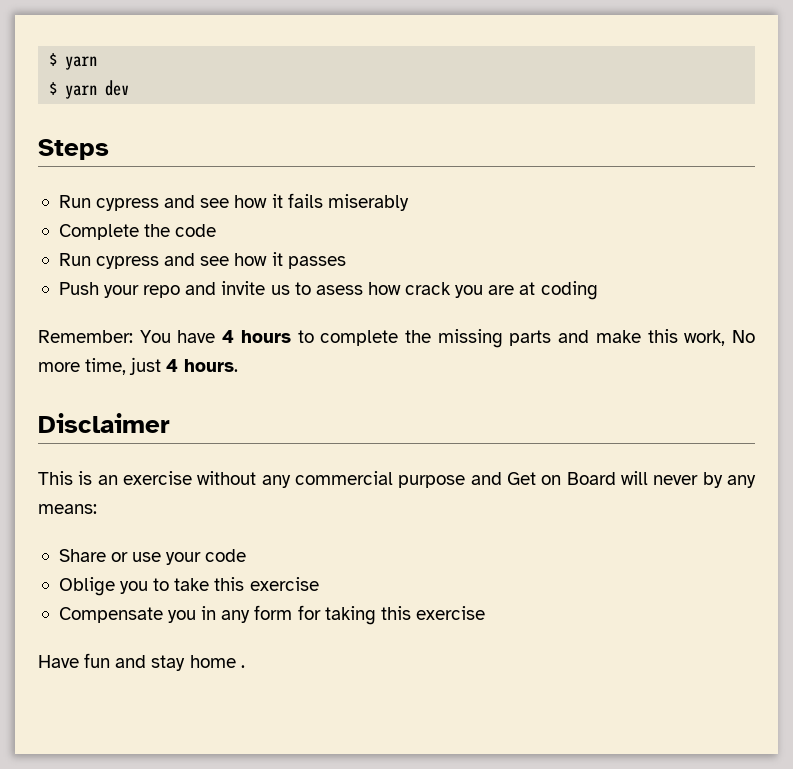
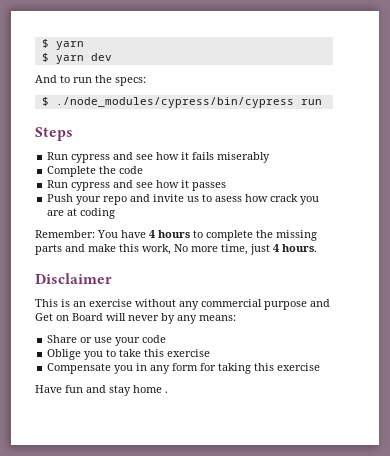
+ And to run the specs:
+ $ ./node_modules/cypress/bin/cypress run

